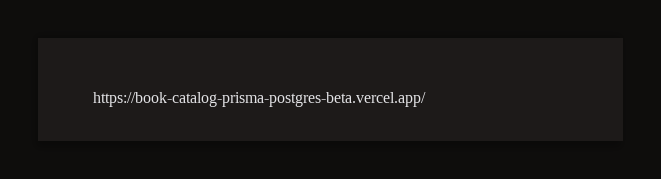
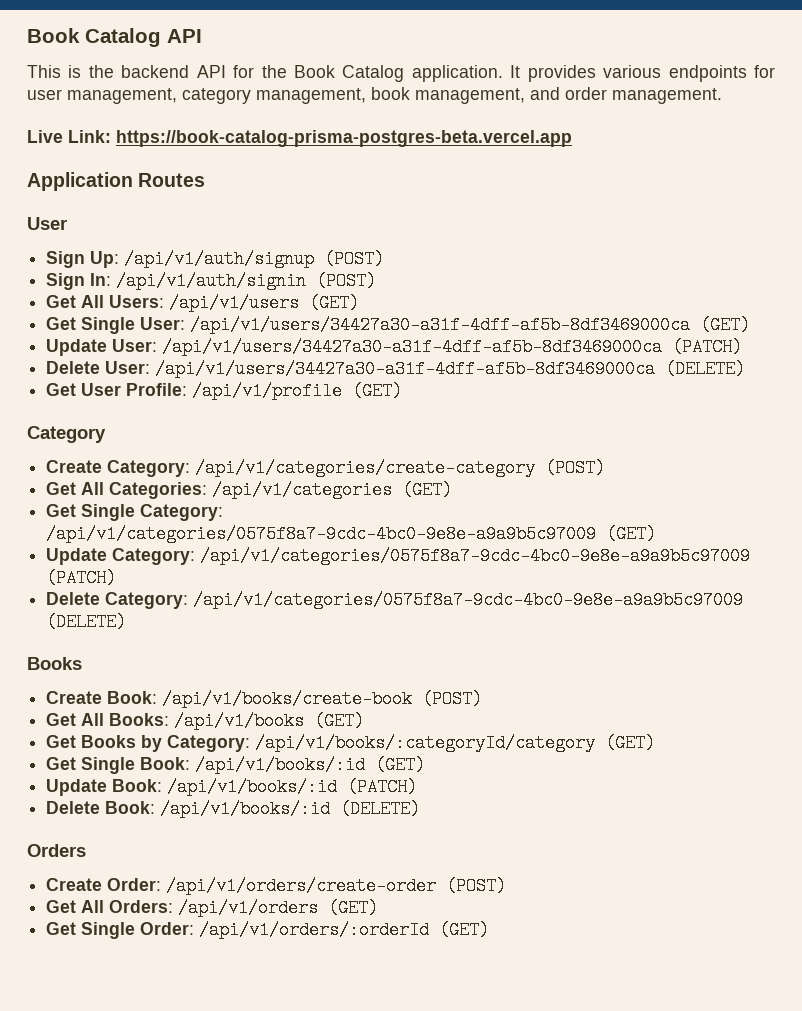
- https://book-catalog-prisma-postgres-beta.vercel.app/
+ Book Catalog API
+ This is the backend API for the Book Catalog application. It provides various endpoints for user management, category management, book management, and order management.
+ Live Link: https://book-catalog-prisma-postgres-beta.vercel.app
+ Application Routes
+ User
+ Sign Up: /api/v1/auth/signup (POST)
+ Sign In: /api/v1/auth/signin (POST)
+ Get All Users: /api/v1/users (GET)
+ Get Single User: /api/v1/users/34427a30-a31f-4dff-af5b-8df3469000ca (GET)
+ Update User: /api/v1/users/34427a30-a31f-4dff-af5b-8df3469000ca (PATCH)
+ Delete User: /api/v1/users/34427a30-a31f-4dff-af5b-8df3469000ca (DELETE)
+ Get User Profile: /api/v1/profile (GET)
+ Category
+ Create Category: /api/v1/categories/create-category (POST)
+ Get All Categories: /api/v1/categories (GET)
+ Get Single Category: /api/v1/categories/0575f8a7-9cdc-4bc0-9e8e-a9a9b5c97009 (GET)
+ Update Category: /api/v1/categories/0575f8a7-9cdc-4bc0-9e8e-a9a9b5c97009 (PATCH)
+ Delete Category: /api/v1/categories/0575f8a7-9cdc-4bc0-9e8e-a9a9b5c97009 (DELETE)
+ Books
+ Create Book: /api/v1/books/create-book (POST)
+ Get All Books: /api/v1/books (GET)
+ Get Books by Category: /api/v1/books/:categoryId/category (GET)
+ Get Single Book: /api/v1/books/:id (GET)
+ Update Book: /api/v1/books/:id (PATCH)
+ Delete Book: /api/v1/books/:id (DELETE)
+ Orders
+ Create Order: /api/v1/orders/create-order (POST)
+ Get All Orders: /api/v1/orders (GET)
+ Get Single Order: /api/v1/orders/:orderId (GET)

